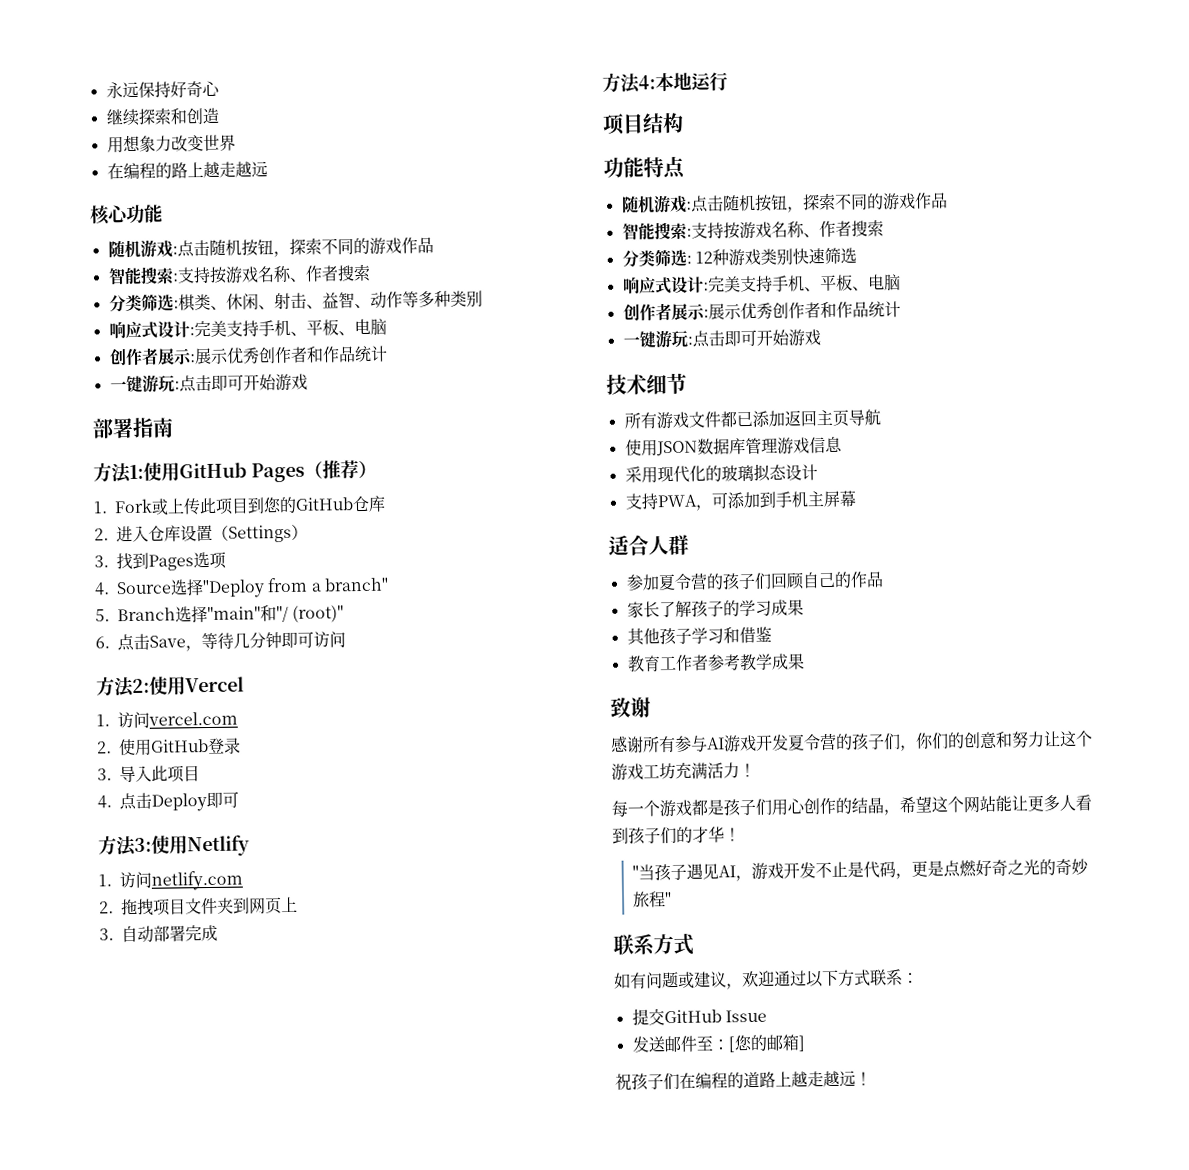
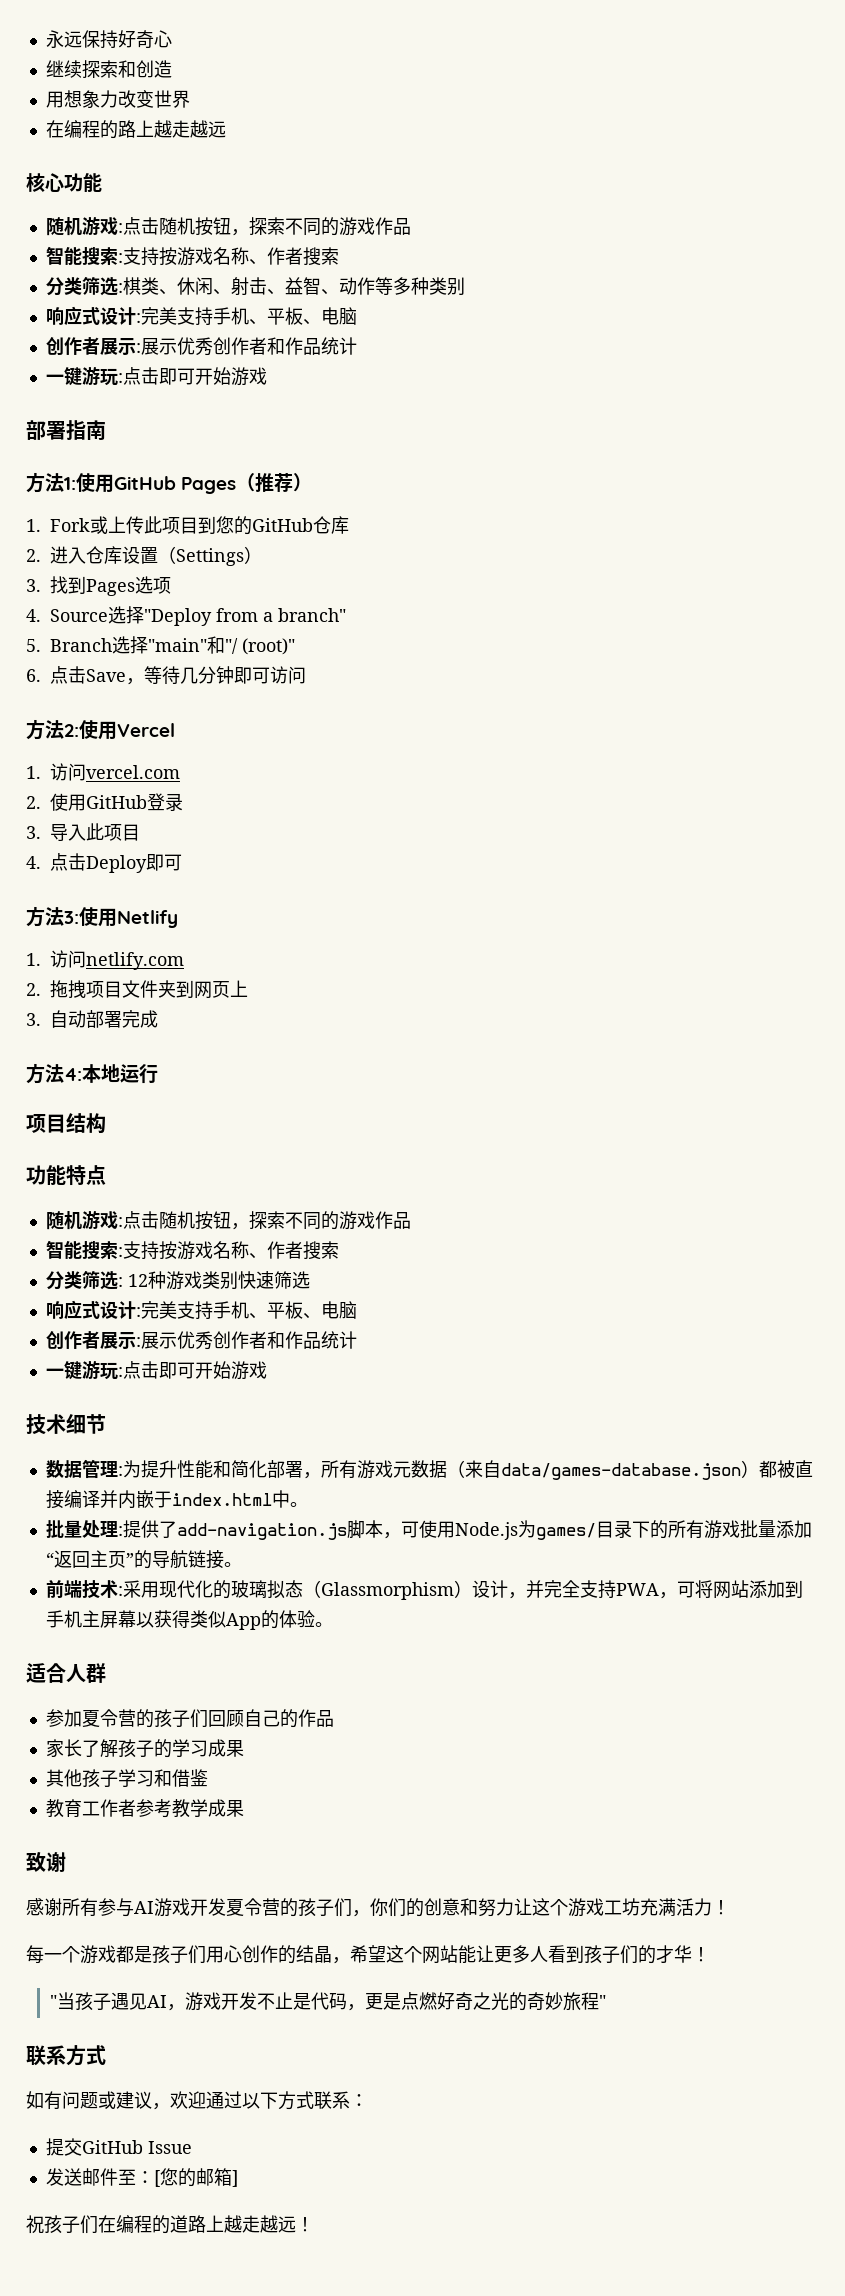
- 所有游戏文件都已添加返回主页导航
- 使用JSON数据库管理游戏信息
- 采用现代化的玻璃拟态设计
- 支持PWA，可添加到手机主屏幕
+ 数据管理:为提升性能和简化部署，所有游戏元数据（来自data/games-database.json）都被直接编译并内嵌于index.html中。
+ 批量处理:提供了add-navigation.js脚本，可使用Node.js为games/目录下的所有游戏批量添加“返回主页”的导航链接。
+ 前端技术:采用现代化的玻璃拟态（Glassmorphism）设计，并完全支持PWA，可将网站添加到手机主屏幕以获得类似App的体验。

